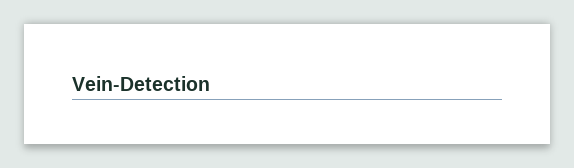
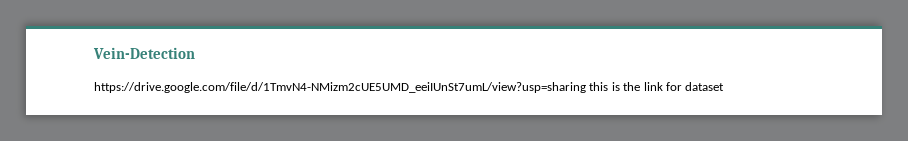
+ https://drive.google.com/file/d/1TmvN4-NMizm2cUE5UMD_eeiIUnSt7umL/view?usp=sharing this is the link for dataset

